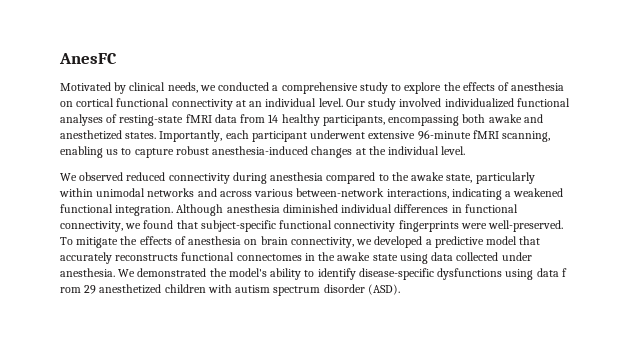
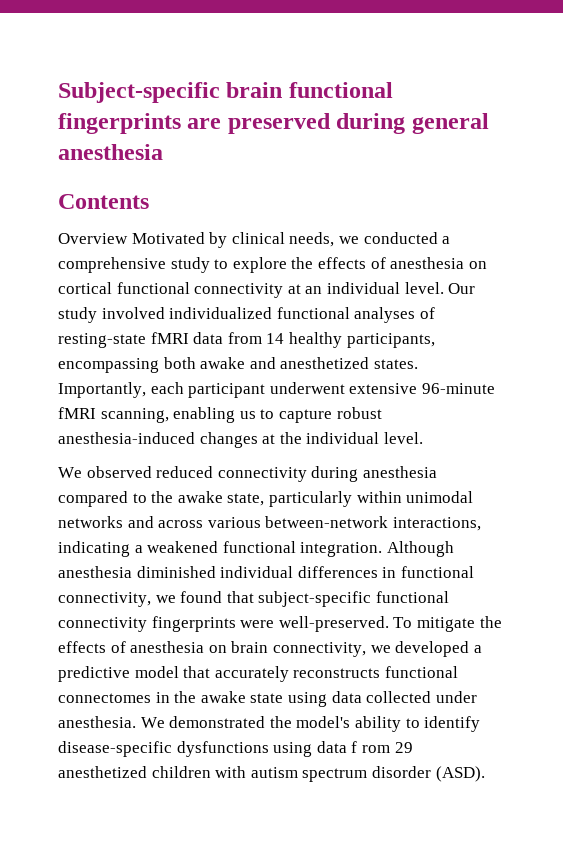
- AnesFC
- Motivated by clinical needs, we conducted a comprehensive study to explore the effects of anesthesia on cortical functional connectivity at an individual level.
+ Subject-specific brain functional fingerprints are preserved during general anesthesia
+ Contents
+ Overview Motivated by clinical needs, we conducted a comprehensive study to explore the effects of anesthesia on cortical functional connectivity at an individual level.

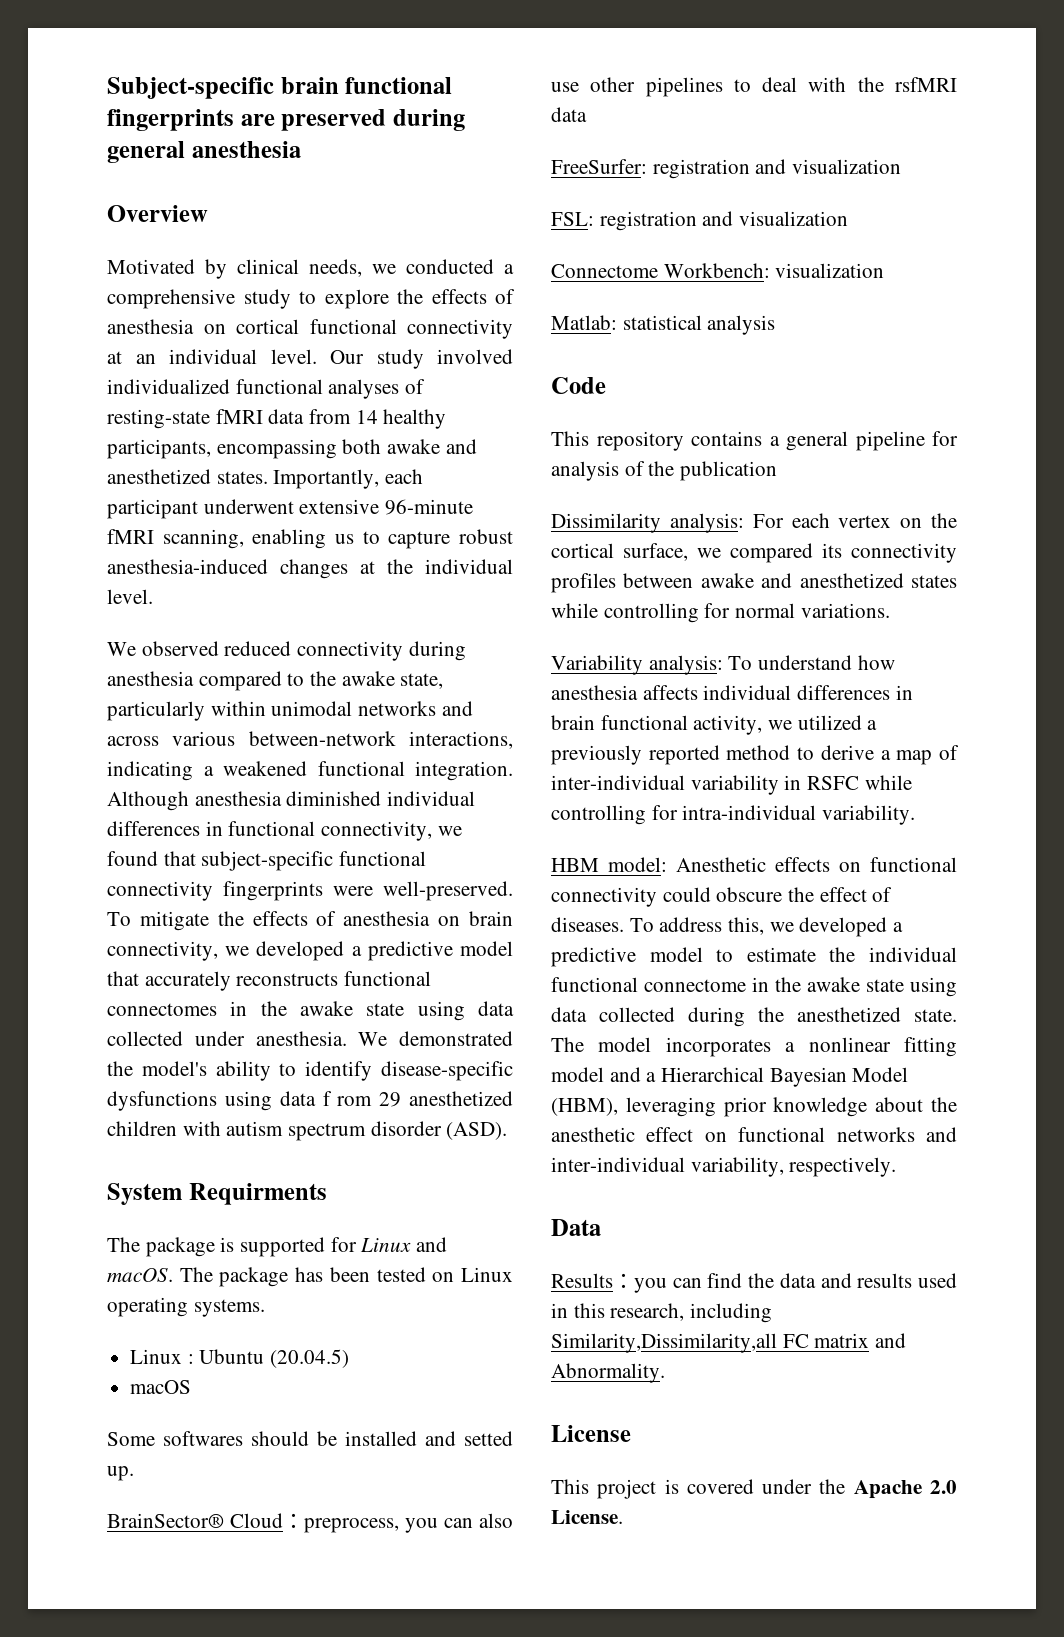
- Contents
- Overview Motivated by clinical needs, we conducted a comprehensive study to explore the effects of anesthesia on cortical functional connectivity at an individual level.
+ Overview
+ Motivated by clinical needs, we conducted a comprehensive study to explore the effects of anesthesia on cortical functional connectivity at an individual level.
+ System Requirments
+ The package is supported for Linux and macOS. The package has been tested on Linux operating systems.
+ Linux : Ubuntu (20.04.5)
+ macOS
+ Some softwares should be installed and setted up.
+ BrainSector® Cloud：preprocess, you can also use other pipelines to deal with the rsfMRI data
+ FreeSurfer: registration and visualization
+ FSL: registration and visualization
+ Connectome Workbench: visualization
+ Matlab: statistical analysis
+ Code
+ This repository contains a general pipeline for analysis of the publication
+ Dissimilarity analysis: For each vertex on the cortical surface, we compared its connectivity profiles between awake and anesthetized states while controlling for normal variations.
+ Variability analysis: To understand how anesthesia affects individual differences in brain functional activity, we utilized a previously reported method to derive a map of inter-individual variability in RSFC while controlling for intra-individual variability.
+ HBM model: Anesthetic effects on functional connectivity could obscure the effect of diseases. To address this, we developed a predictive model to estimate the individual functional connectome in the awake state using data collected during the anesthetized state. The model incorporates a nonlinear fitting model and a Hierarchical Bayesian Model (HBM), leveraging prior knowledge about the anesthetic effect on functional networks and inter-individual variability, respectively.
+ Data
+ Results：you can find the data and results used in this research, including Similarity,Dissimilarity,all FC matrix and Abnormality.
+ License
+ This project is covered under the Apache 2.0 License.

